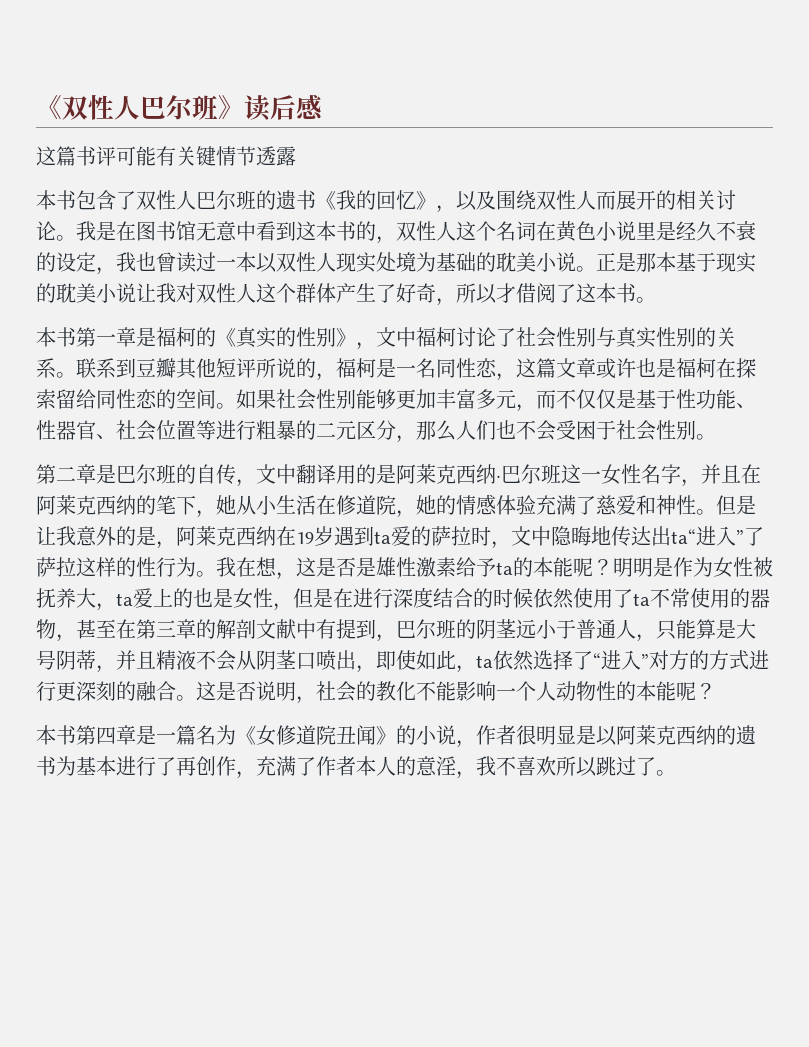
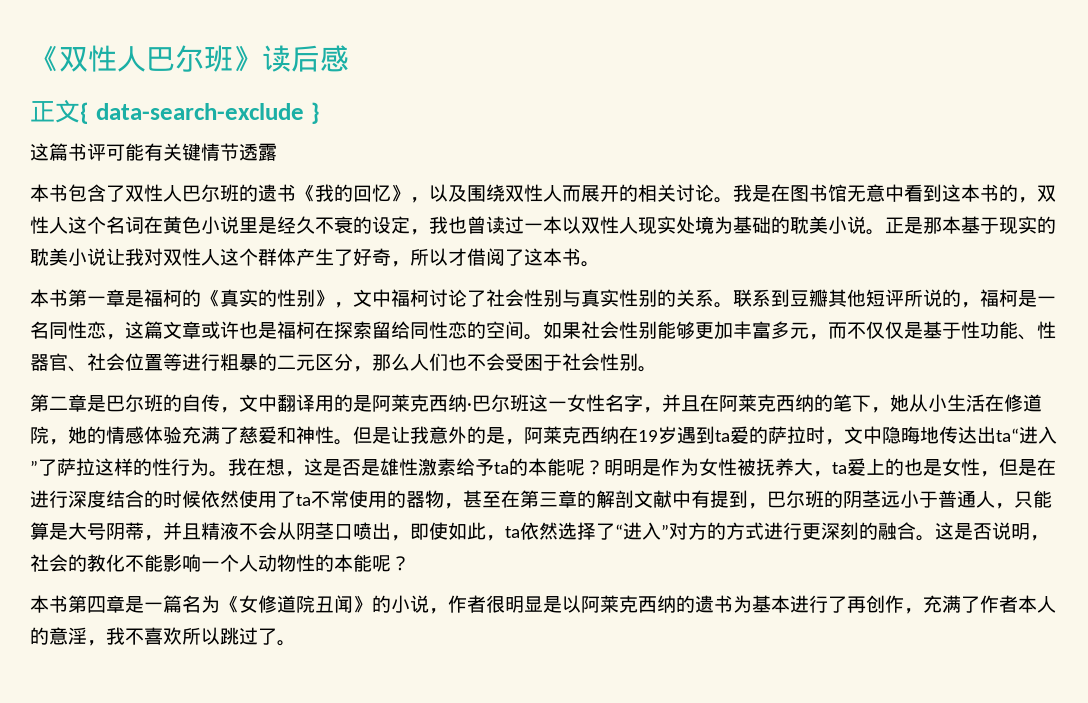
+ 正文{ data-search-exclude }

